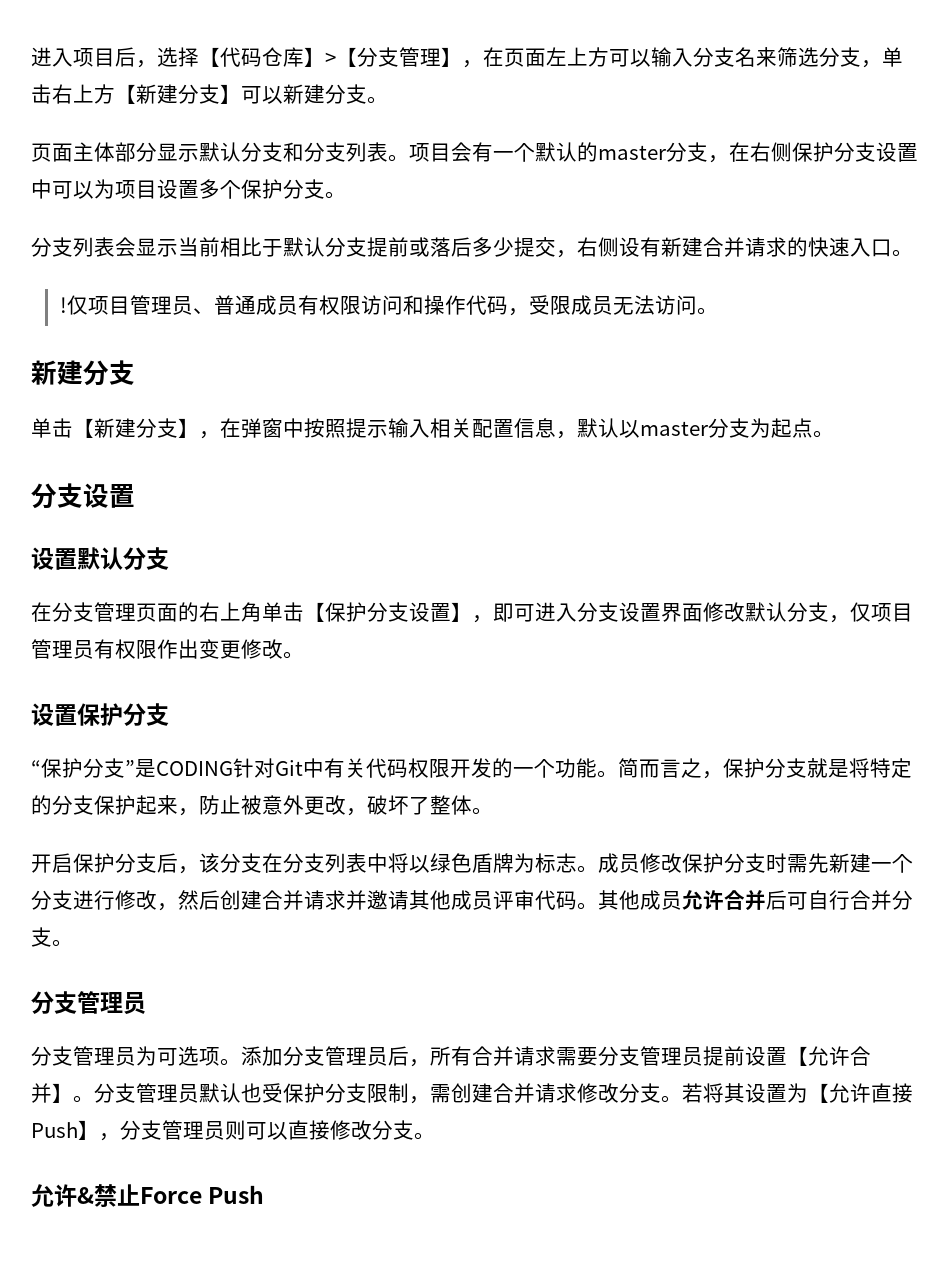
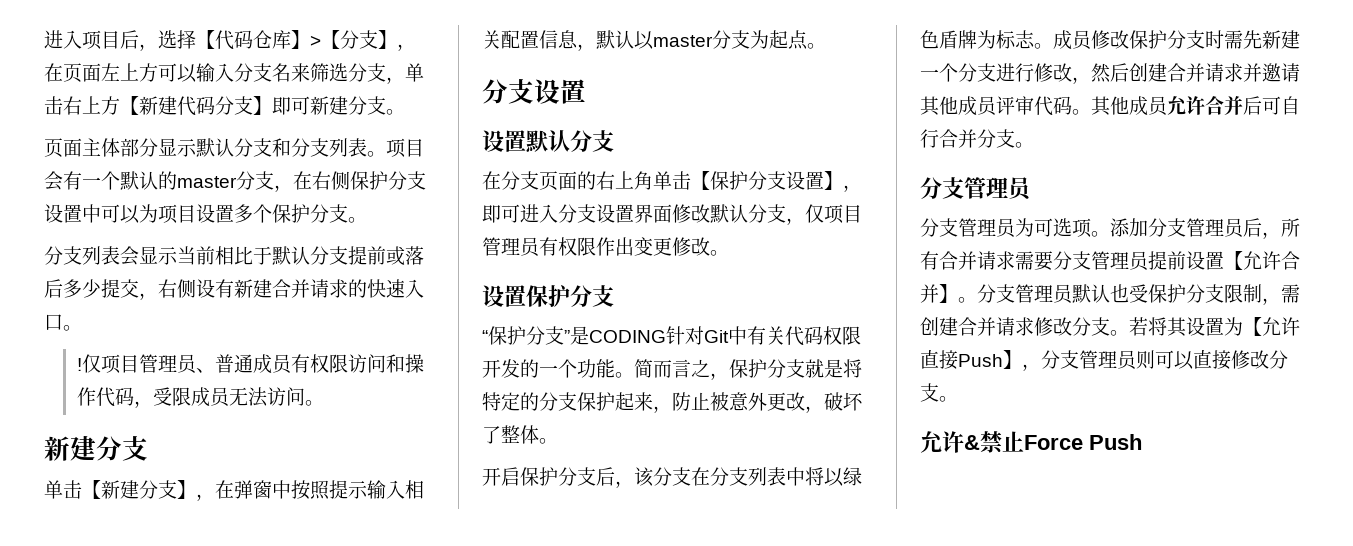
- 进入项目后，选择【代码仓库】>【分支管理】，在页面左上方可以输入分支名来筛选分支，单击右上方【新建分支】可以新建分支。
+ 进入项目后，选择【代码仓库】>【分支】，在页面左上方可以输入分支名来筛选分支，单击右上方【新建代码分支】即可新建分支。
- 在分支管理页面的右上角单击【保护分支设置】，即可进入分支设置界面修改默认分支，仅项目管理员有权限作出变更修改。
+ 在分支页面的右上角单击【保护分支设置】，即可进入分支设置界面修改默认分支，仅项目管理员有权限作出变更修改。

